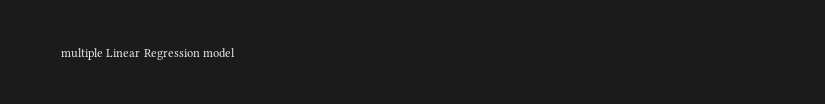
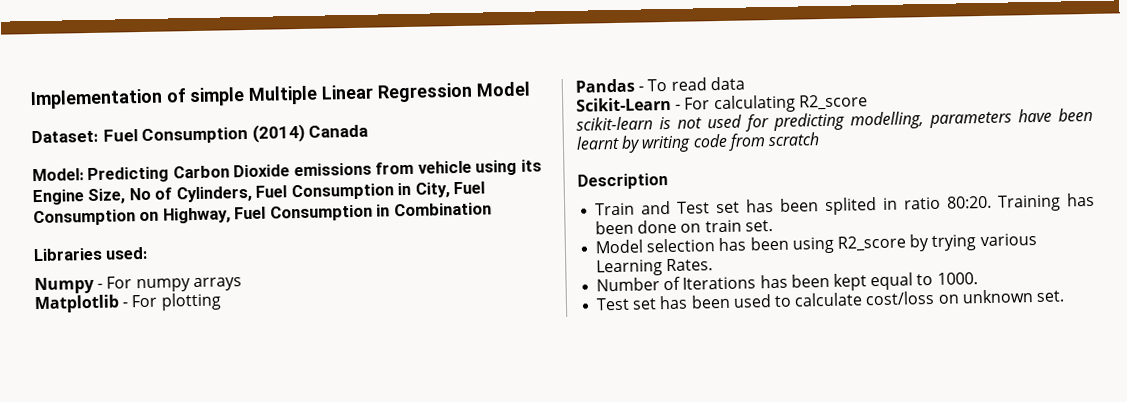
- multiple Linear Regression model
+ Implementation of simple Multiple Linear Regression Model
+ Dataset: Fuel Consumption (2014) Canada
+ Model: Predicting Carbon Dioxide emissions from vehicle using its Engine Size, No of Cylinders, Fuel Consumption in City, Fuel Consumption on Highway, Fuel Consumption in Combination
+ Libraries used:
+ Numpy - For numpy arrays
+ Matplotlib - For plotting
+ Pandas - To read data
+ Scikit-Learn - For calculating R2_score
+ scikit-learn is not used for predicting modelling, parameters have been learnt by writing code from scratch
+ Description
+ Train and Test set has been splited in ratio 80:20. Training has been done on train set.
+ Model selection has been using R2_score by trying various Learning Rates.
+ Number of Iterations has been kept equal to 1000.
+ Test set has been used to calculate cost/loss on unknown set.

